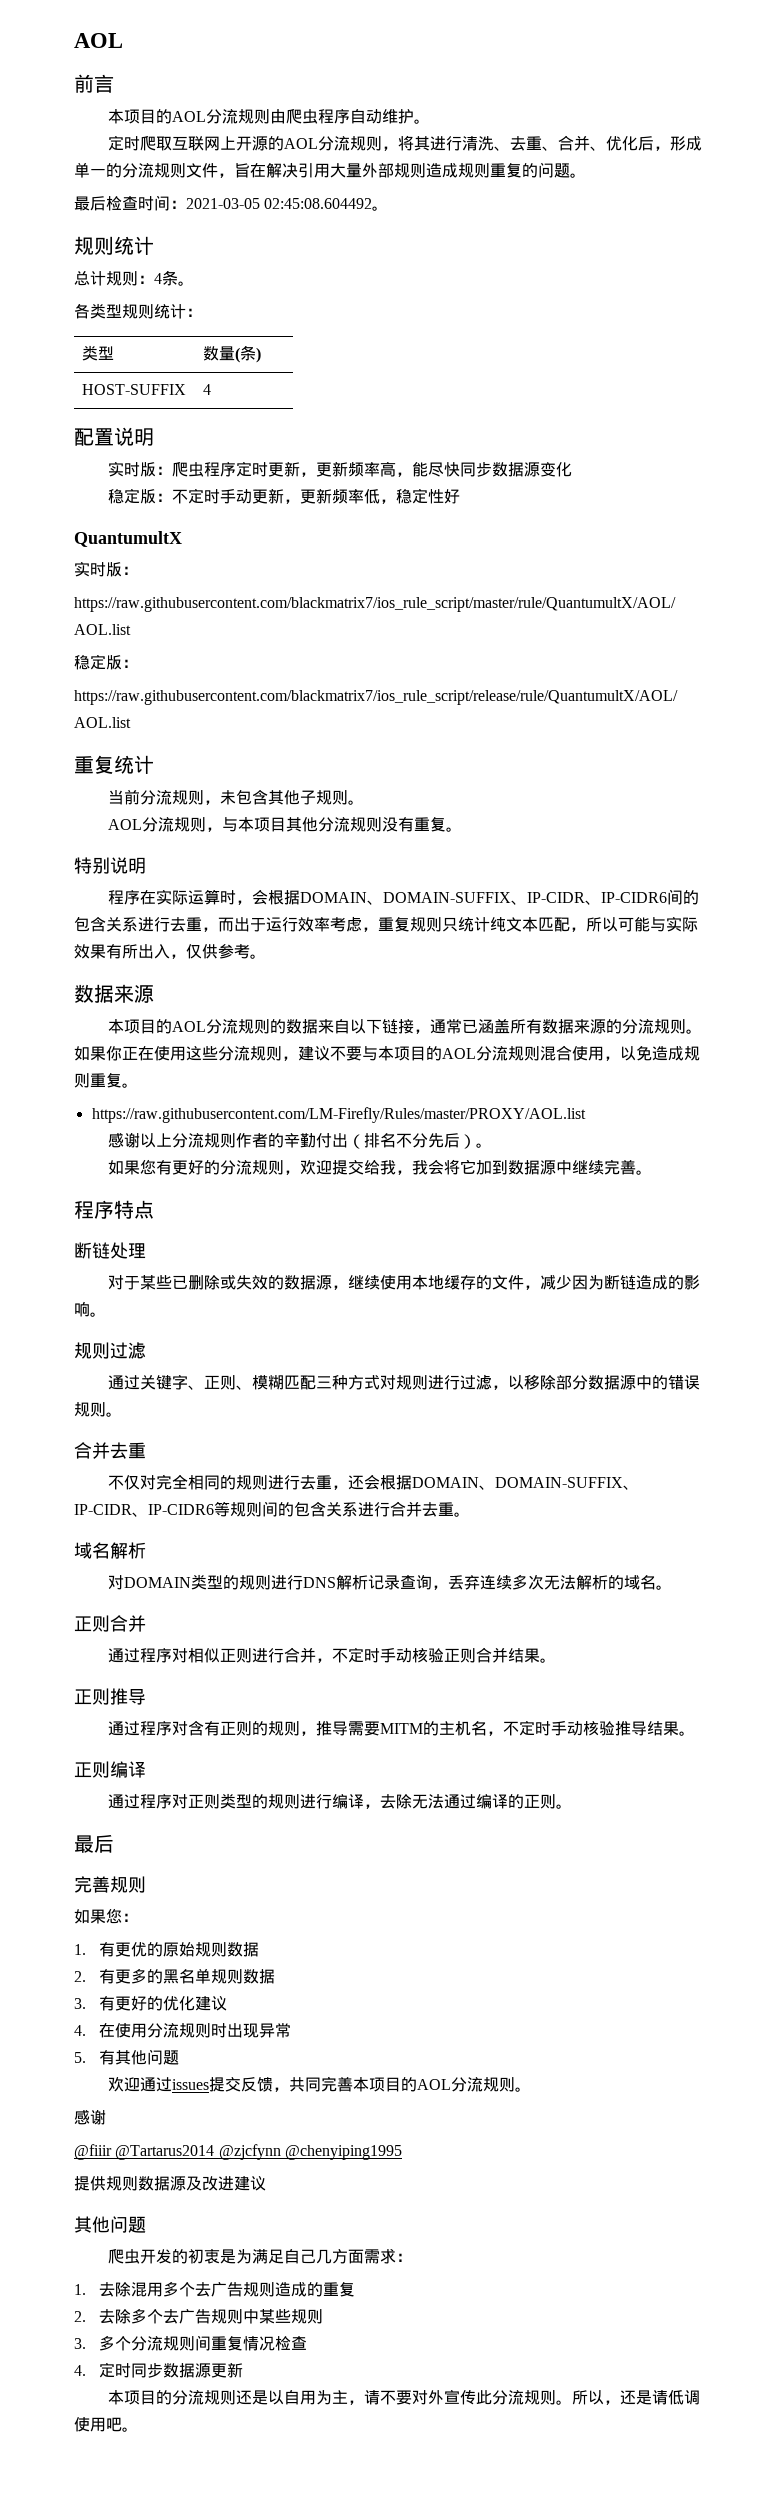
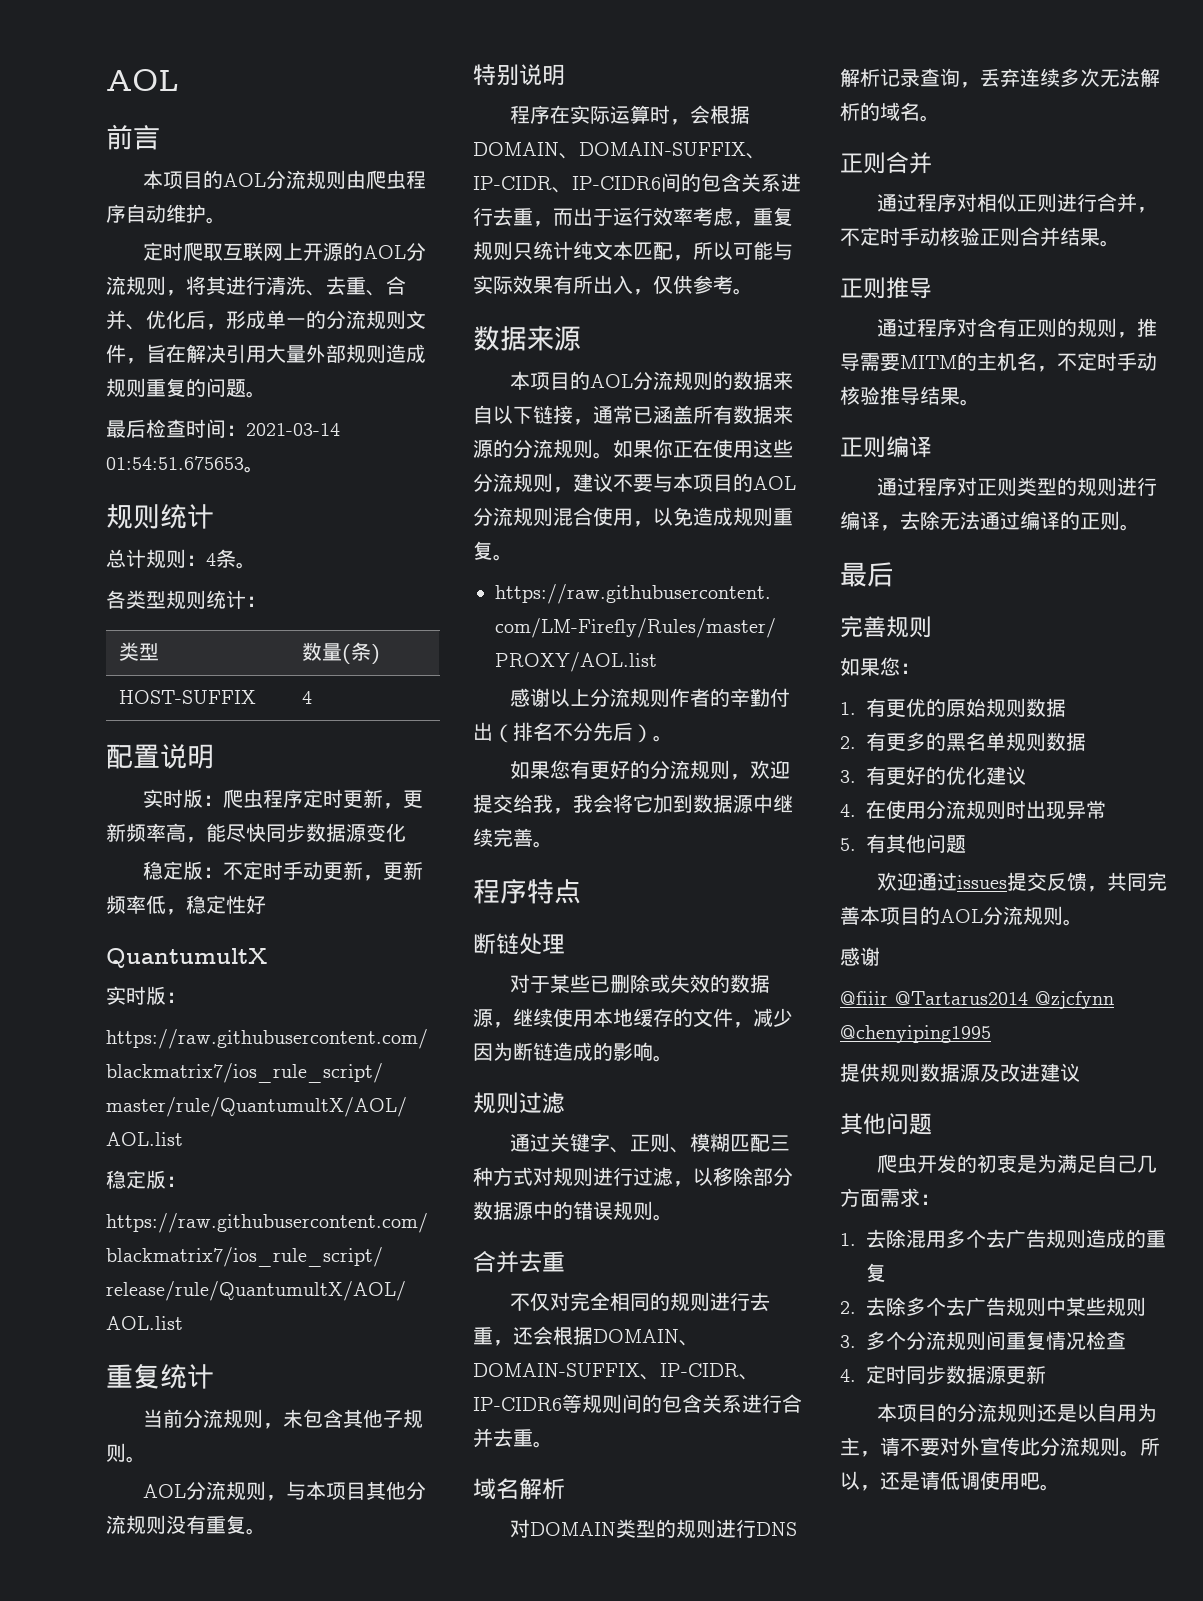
- 最后检查时间：2021-03-05 02:45:08.604492。
+ 最后检查时间：2021-03-14 01:54:51.675653。

